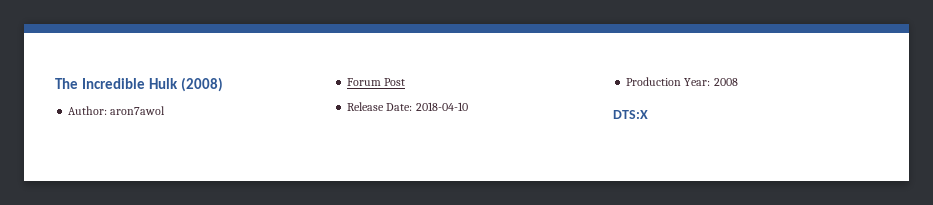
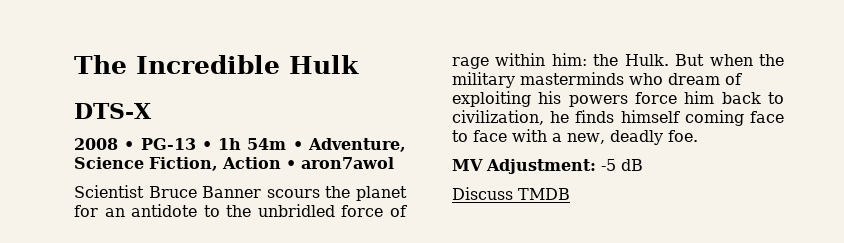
- The Incredible Hulk (2008)
- Author: aron7awol
- Forum Post
- Release Date: 2018-04-10
- Production Year: 2008
- DTS:X
+ The Incredible Hulk
+ DTS-X
+ 2008 • PG-13 • 1h 54m • Adventure, Science Fiction, Action • aron7awol
+ Scientist Bruce Banner scours the planet for an antidote to the unbridled force of rage within him: the Hulk. But when the military masterminds who dream of exploiting his powers force him back to civilization, he finds himself coming face to face with a new, deadly foe.
+ MV Adjustment: -5 dB
+ Discuss TMDB

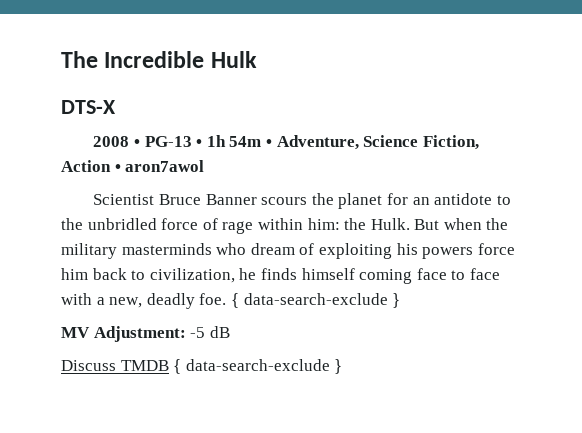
- But when the military masterminds who dream of exploiting his powers force him back to civilization, he finds himself coming face to face with a new, deadly foe.
+ But when the military masterminds who dream of exploiting his powers force him back to civilization, he finds himself coming face to face with a new, deadly foe. { data-search-exclude }
- Discuss TMDB
+ Discuss TMDB { data-search-exclude }

